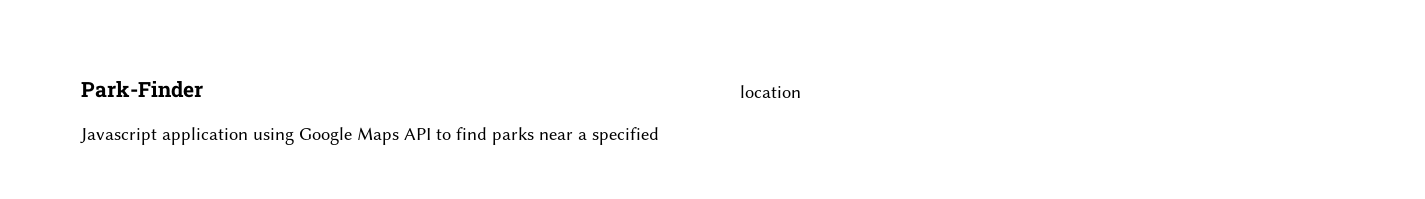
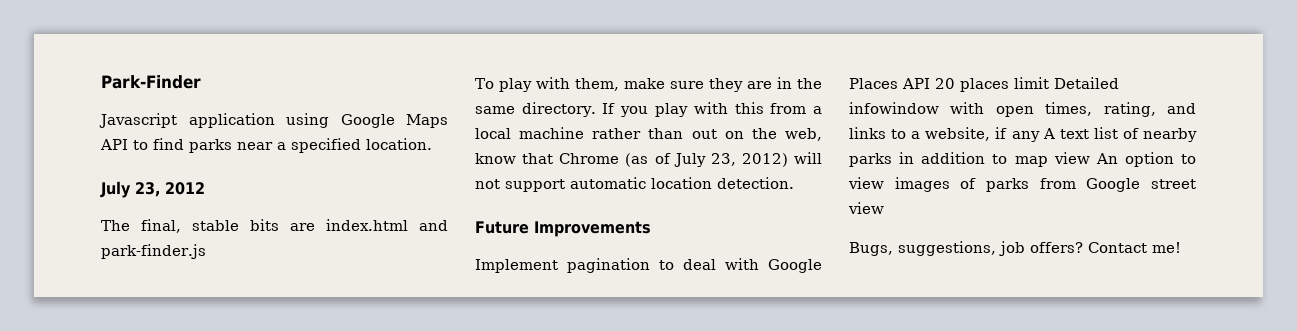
- Javascript application using Google Maps API to find parks near a specified location
+ Javascript application using Google Maps API to find parks near a specified location.
+ July 23, 2012
+ The final, stable bits are index.html and park-finder.js
+ To play with them, make sure they are in the same directory. If you play with this from a local machine rather than out on the web, know that Chrome (as of July 23, 2012) will not support automatic location detection.
+ Future Improvements
+ Implement pagination to deal with Google Places API 20 places limit Detailed infowindow with open times, rating, and links to a website, if any A text list of nearby parks in addition to map view An option to view images of parks from Google street view
+ Bugs, suggestions, job offers? Contact me!

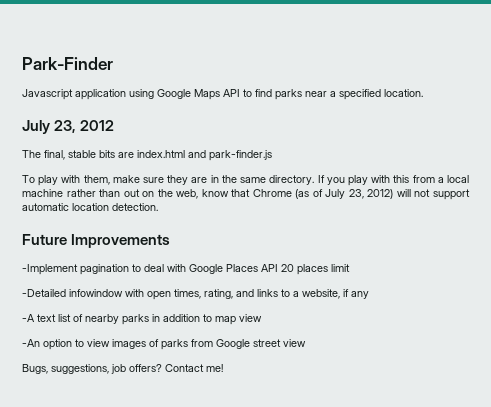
- Implement pagination to deal with Google Places API 20 places limit Detailed infowindow with open times, rating, and links to a website, if any A text list of nearby parks in addition to map view An option to view images of parks from Google street view
+ -Implement pagination to deal with Google Places API 20 places limit
+ -Detailed infowindow with open times, rating, and links to a website, if any
+ -A text list of nearby parks in addition to map view
+ -An option to view images of parks from Google street view

